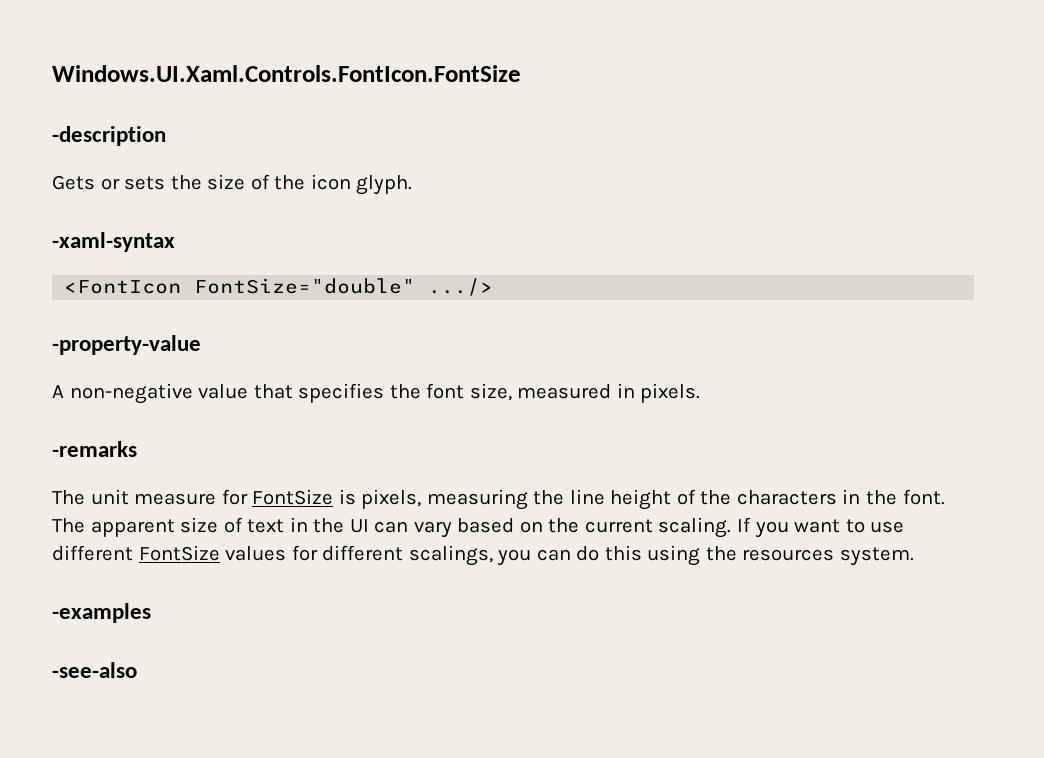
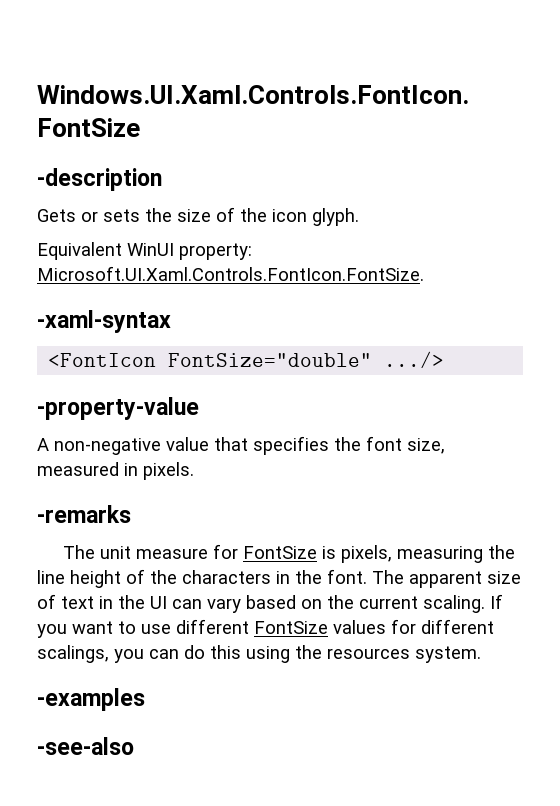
+ Equivalent WinUI property: Microsoft.UI.Xaml.Controls.FontIcon.FontSize.

